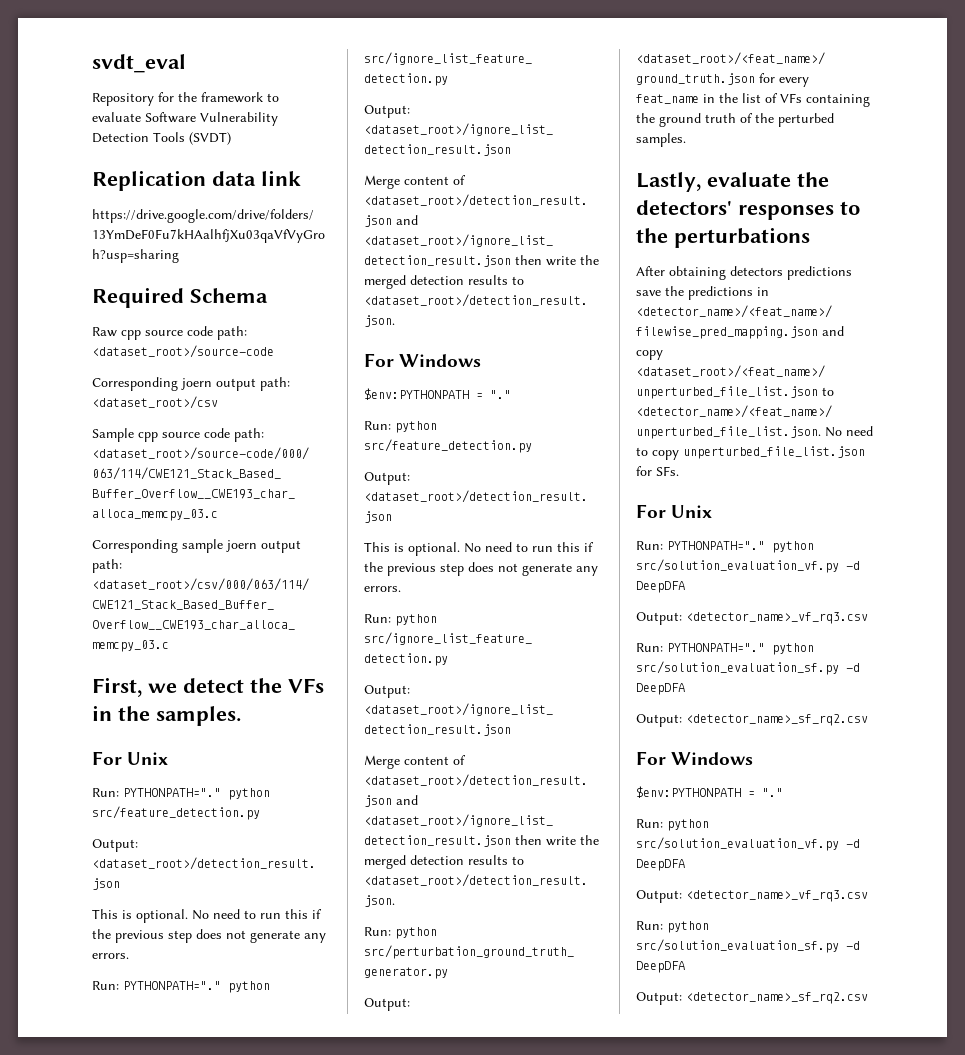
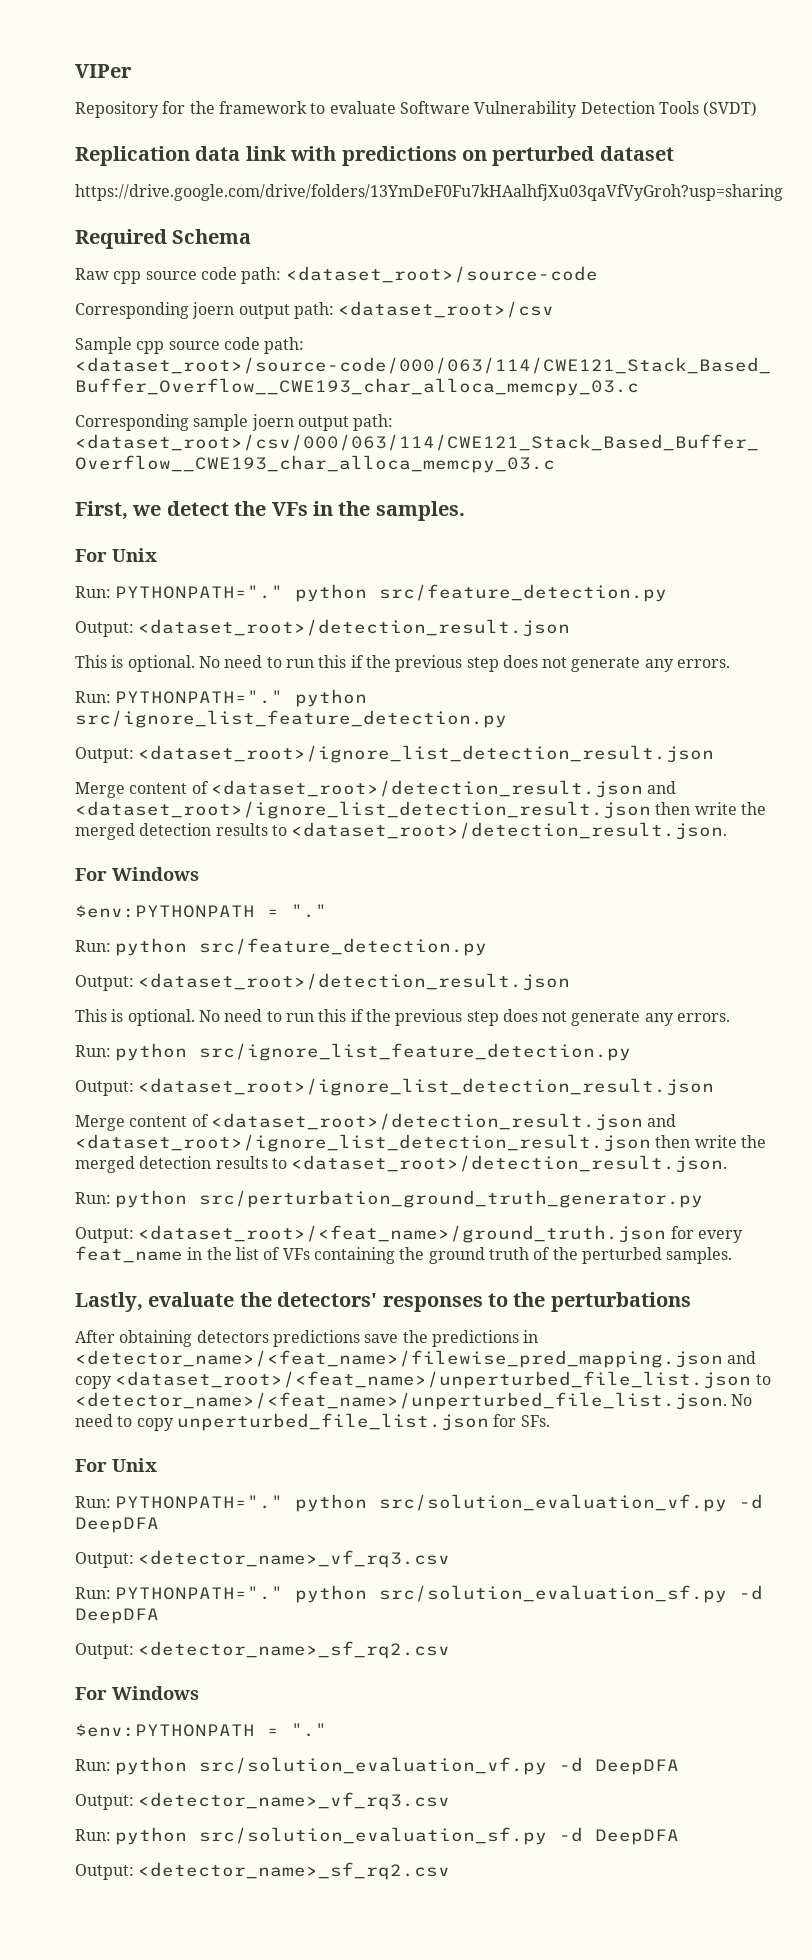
- svdt_eval
+ VIPer
- Replication data link
+ Replication data link with predictions on perturbed dataset

